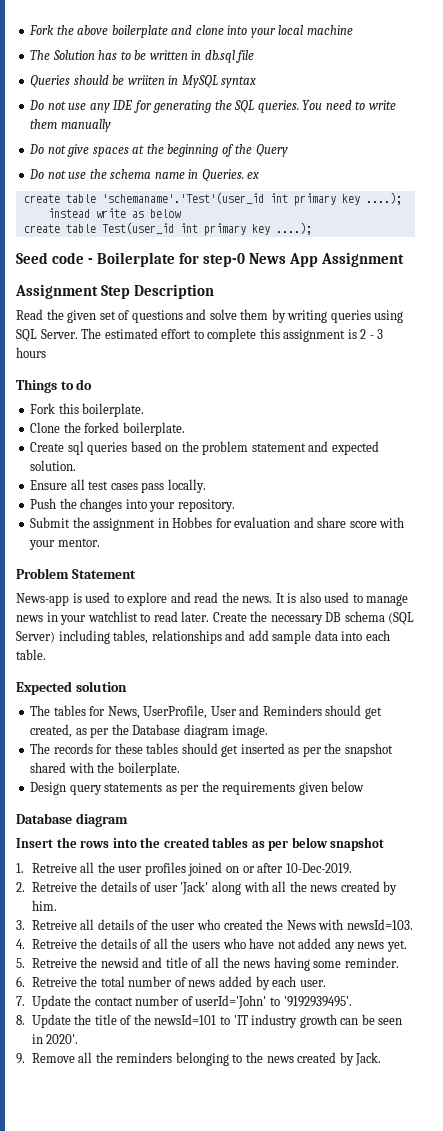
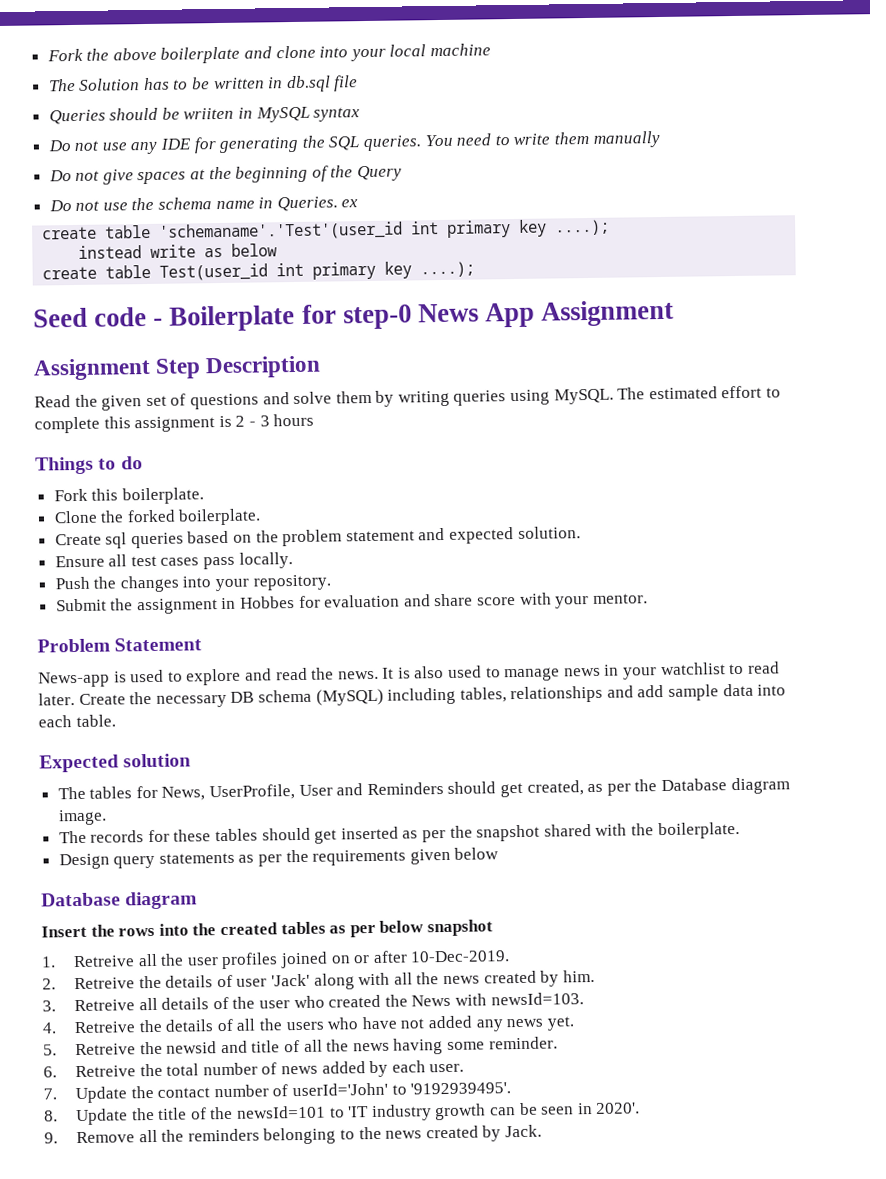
- Read the given set of questions and solve them by writing queries using SQL Server.
+ Read the given set of questions and solve them by writing queries using MySQL.
- Create the necessary DB schema (SQL Server) including tables, relationships and add sample data into each table.
+ Create the necessary DB schema (MySQL) including tables, relationships and add sample data into each table.

